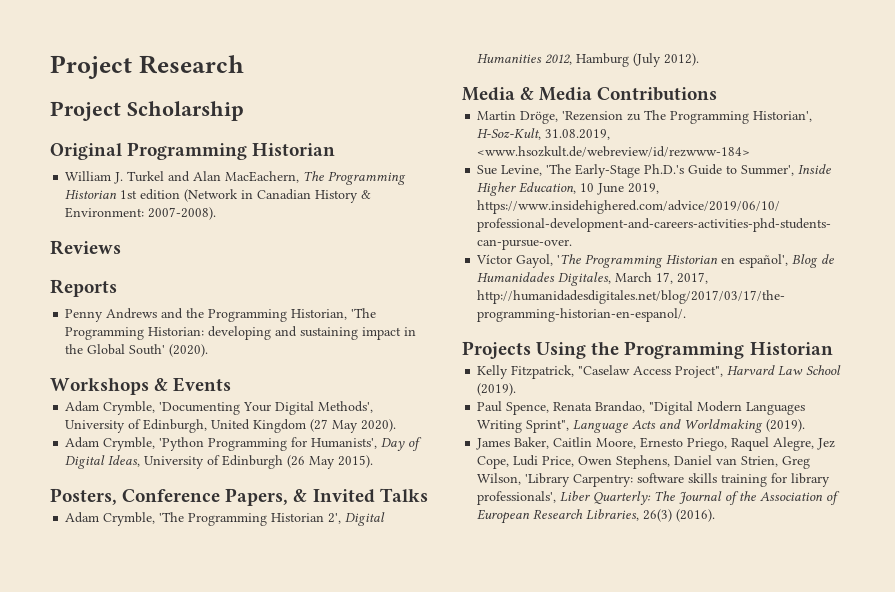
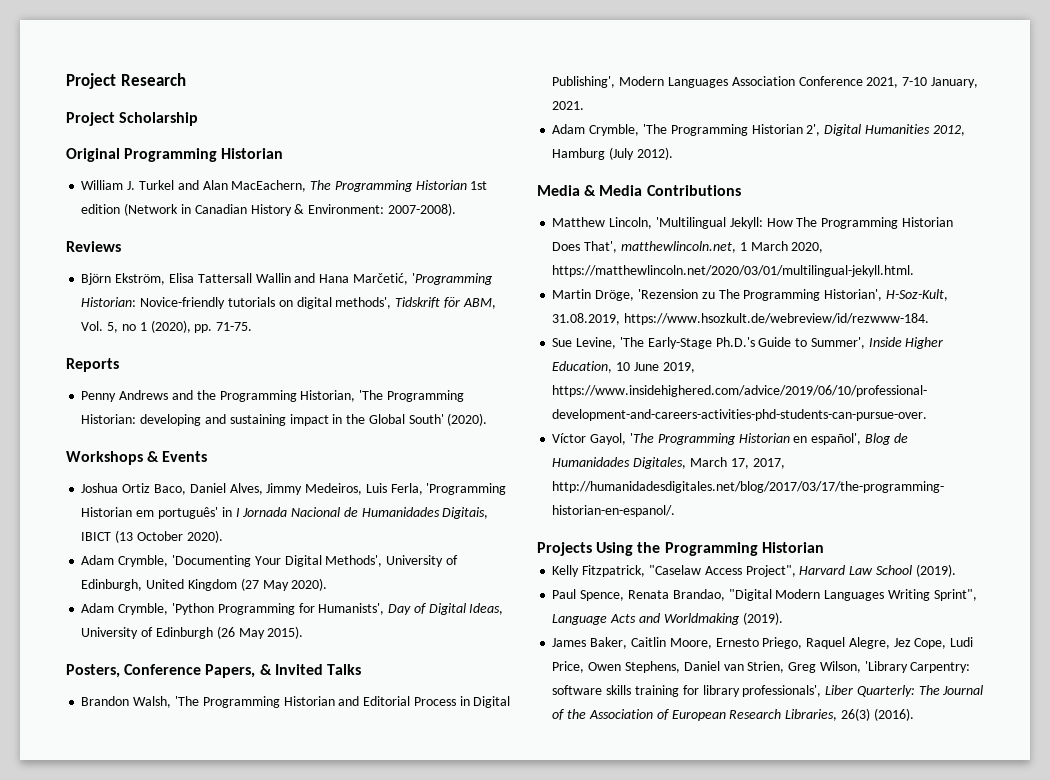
+ Björn Ekström, Elisa Tattersall Wallin and Hana Marčetić, 'Programming Historian: Novice-friendly tutorials on digital methods', Tidskrift för ABM, Vol. 5, no 1 (2020), pp. 71-75.
+ Joshua Ortiz Baco, Daniel Alves, Jimmy Medeiros, Luis Ferla, 'Programming Historian em português' in I Jornada Nacional de Humanidades Digitais, IBICT (13 October 2020).
+ Brandon Walsh, 'The Programming Historian and Editorial Process in Digital Publishing', Modern Languages Association Conference 2021, 7-10 January, 2021.
+ Matthew Lincoln, 'Multilingual Jekyll: How The Programming Historian Does That', matthewlincoln.net, 1 March 2020, https://matthewlincoln.net/2020/03/01/multilingual-jekyll.html.
- Martin Dröge, 'Rezension zu The Programming Historian', H-Soz-Kult, 31.08.2019, <www.hsozkult.de/webreview/id/rezwww-184>
+ Martin Dröge, 'Rezension zu The Programming Historian', H-Soz-Kult, 31.08.2019, https://www.hsozkult.de/webreview/id/rezwww-184.

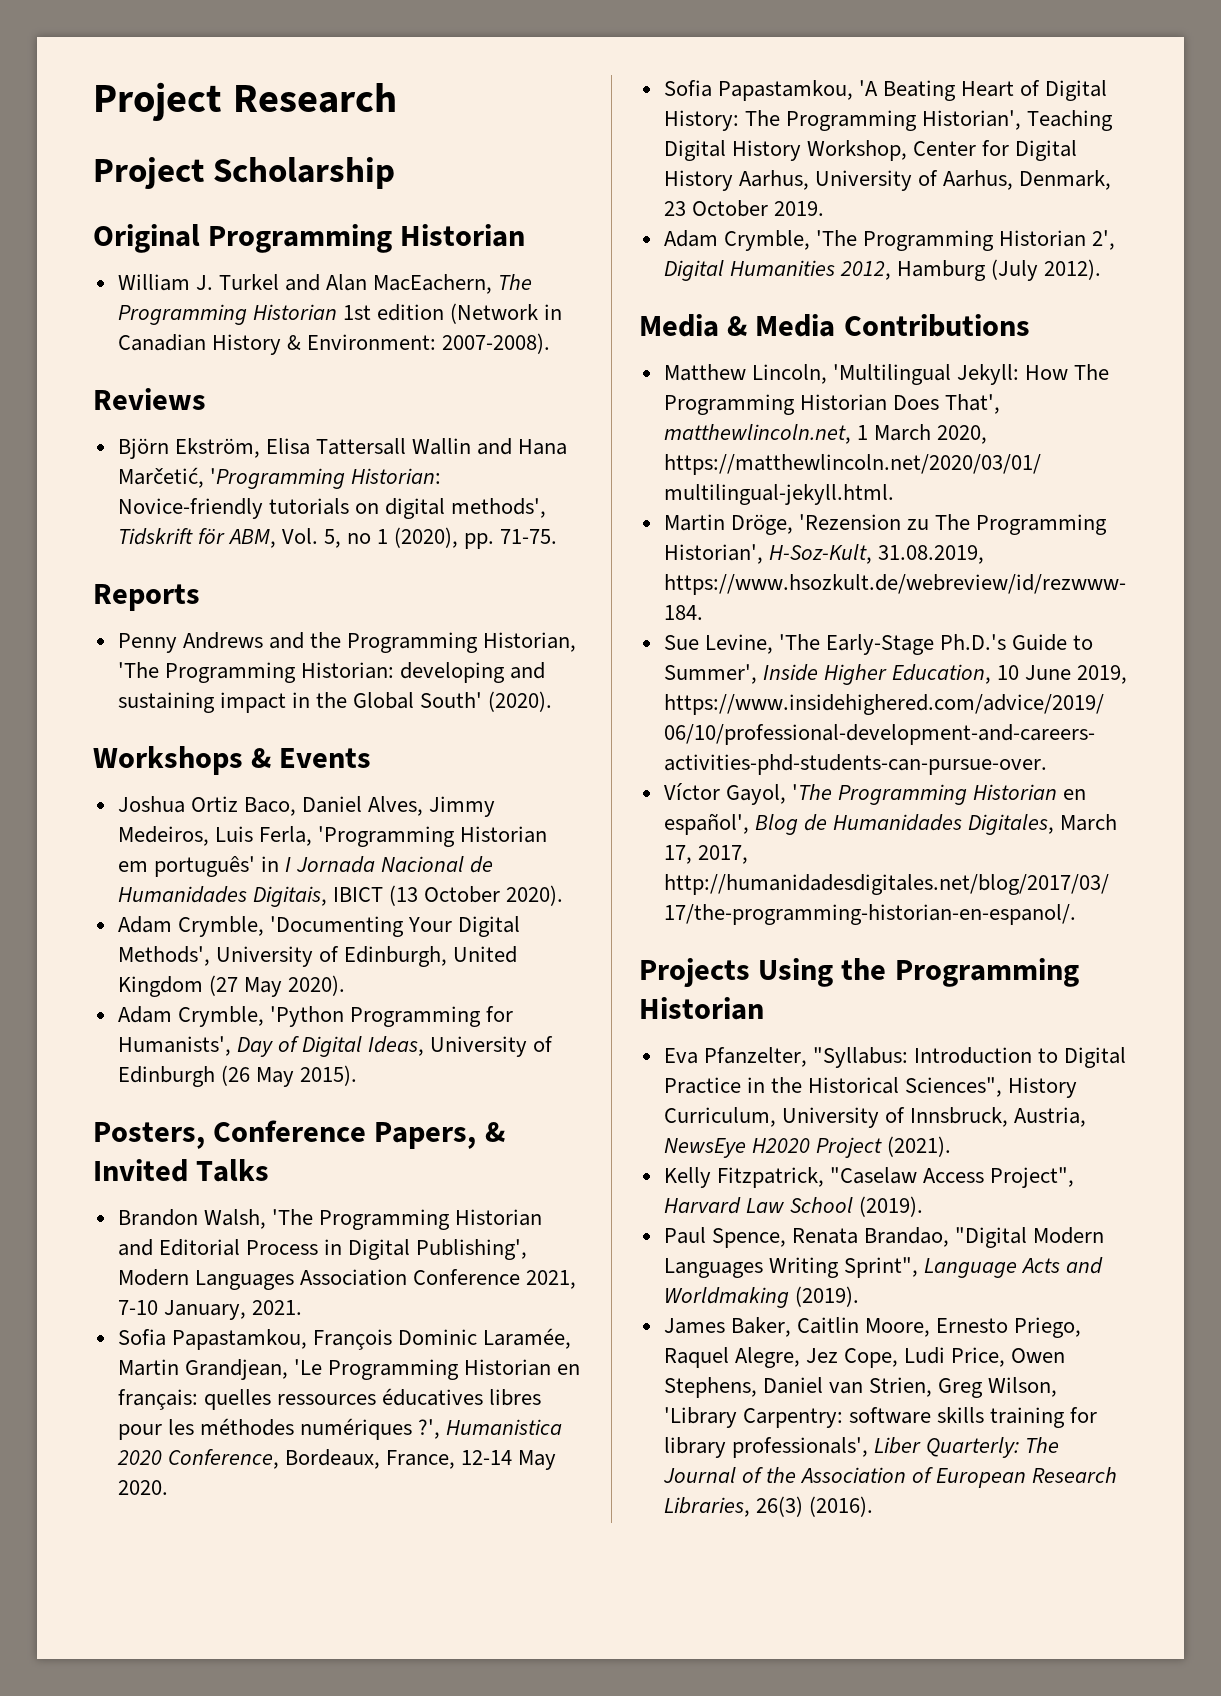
+ Sofia Papastamkou, François Dominic Laramée, Martin Grandjean, 'Le Programming Historian en français: quelles ressources éducatives libres pour les méthodes numériques ?', Humanistica 2020 Conference, Bordeaux, France, 12-14 May 2020.
+ Sofia Papastamkou, 'A Beating Heart of Digital History: The Programming Historian', Teaching Digital History Workshop, Center for Digital History Aarhus, University of Aarhus, Denmark, 23 October 2019.
+ Eva Pfanzelter, "Syllabus: Introduction to Digital Practice in the Historical Sciences", History Curriculum, University of Innsbruck, Austria, NewsEye H2020 Project (2021).

